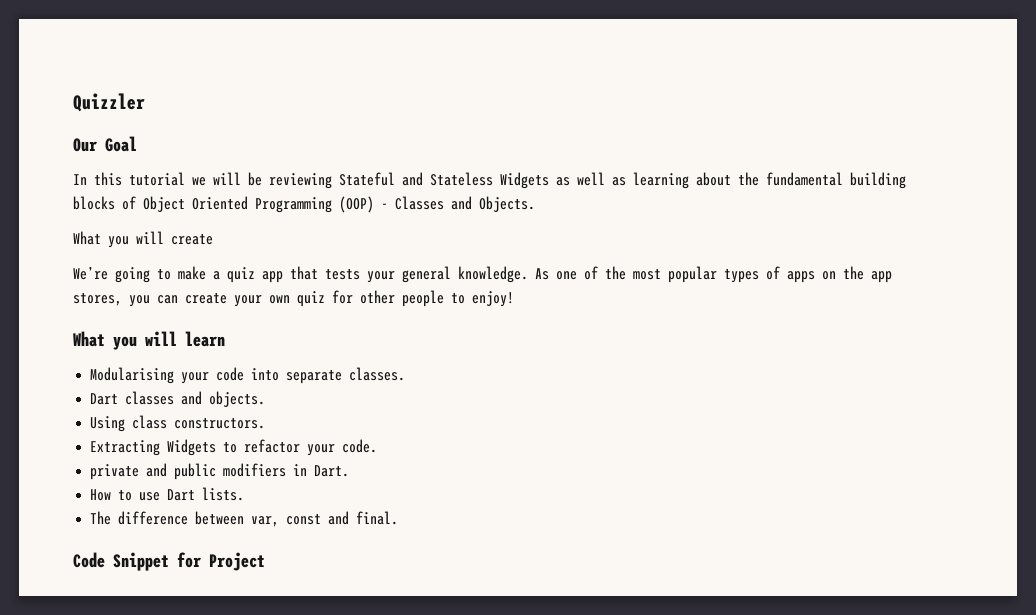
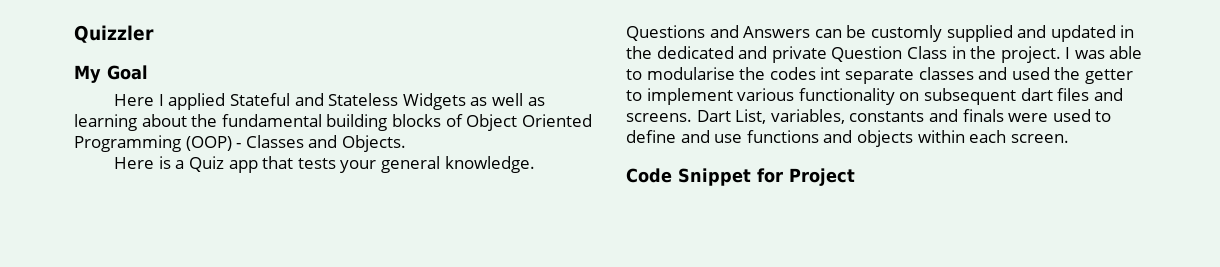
- Our Goal
+ My Goal
- In this tutorial we will be reviewing Stateful and Stateless Widgets as well as learning about the fundamental building blocks of Object Oriented Programming (OOP) - Classes and Objects.
+ Here I applied Stateful and Stateless Widgets as well as learning about the fundamental building blocks of Object Oriented Programming (OOP) - Classes and Objects.
- What you will create
- We’re going to make a quiz app that tests your general knowledge.
+ Here is a Quiz app that tests your general knowledge.
- As one of the most popular types of apps on the app stores, you can create your own quiz for other people to enjoy!
- What you will learn
- Modularising your code into separate classes.
- Dart classes and objects.
- Using class constructors.
- Extracting Widgets to refactor your code.
- private and public modifiers in Dart.
- How to use Dart lists.
- The difference between var, const and final.
+ Questions and Answers can be customly supplied and updated in the dedicated and private Question Class in the project. I was able to modularise the codes int separate classes and used the getter to implement various functionality on subsequent dart files and screens. Dart List, variables, constants and finals were used to define and use functions and objects within each screen.

